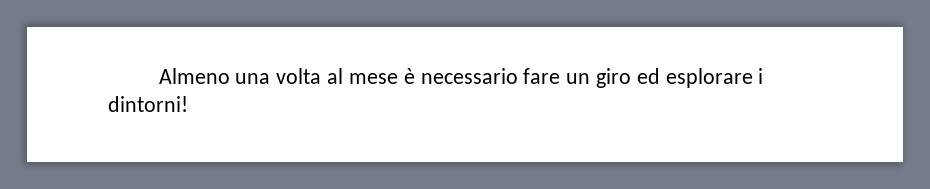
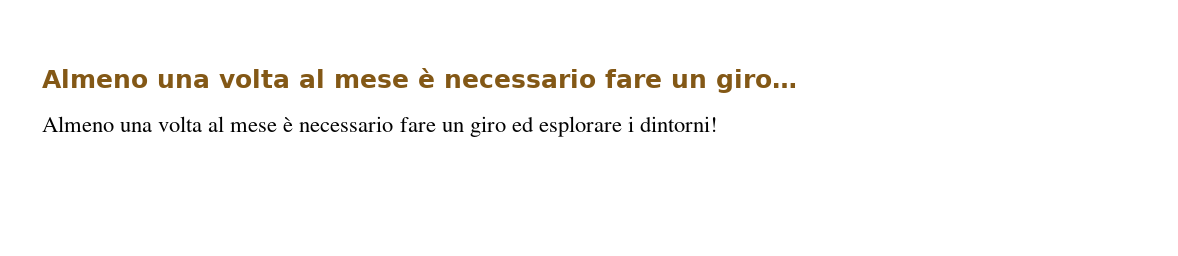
+ Almeno una volta al mese è necessario fare un giro…

